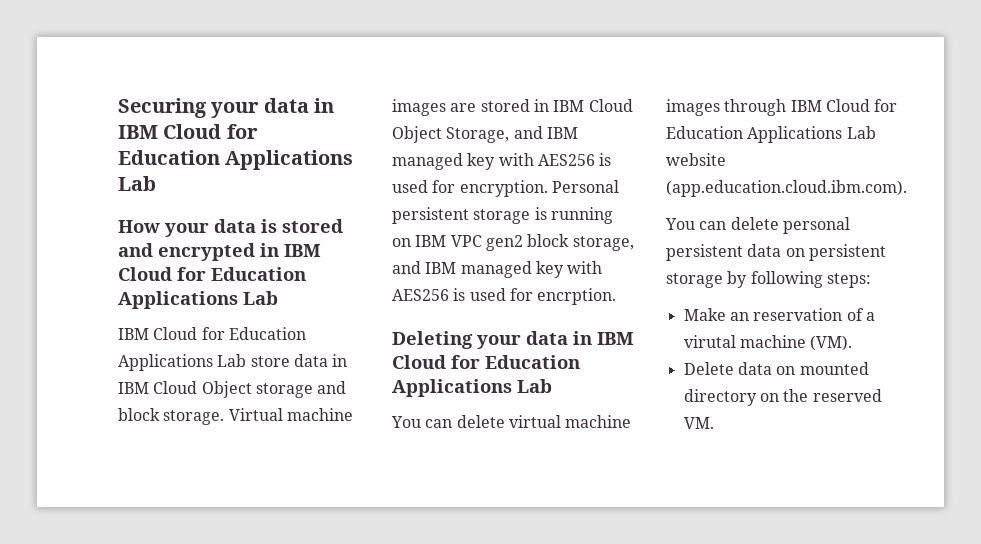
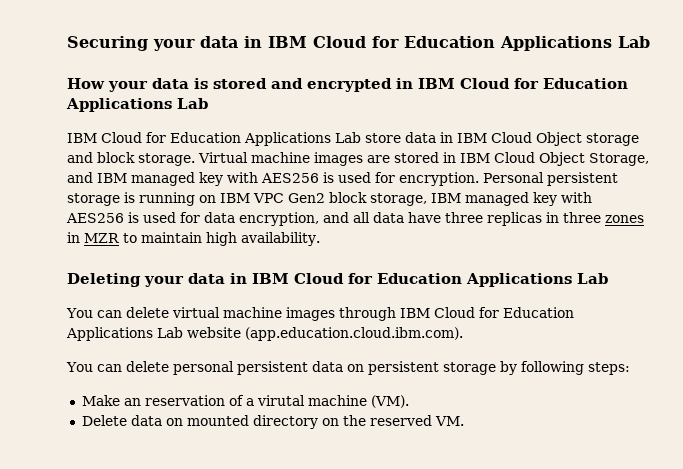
- Personal persistent storage is running on IBM VPC gen2 block storage, and IBM managed key with AES256 is used for encrption.
+ Personal persistent storage is running on IBM VPC Gen2 block storage, IBM managed key with AES256 is used for data encryption, and all data have three replicas in three zones in MZR to maintain high availability.

